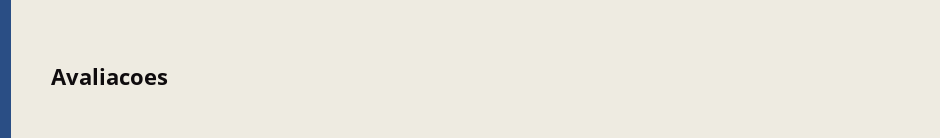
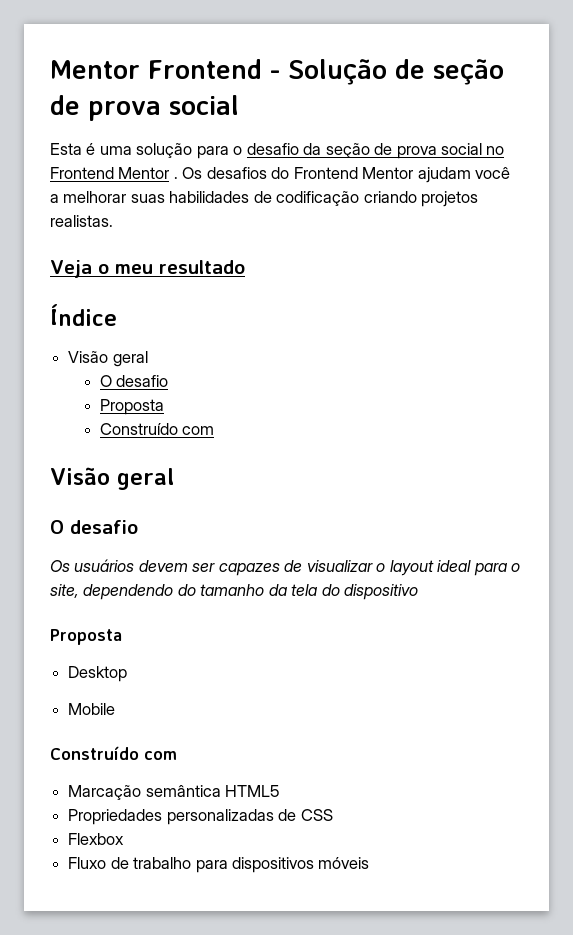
- Avaliacoes
+ Mentor Frontend - Solução de seção de prova social
+ Esta é uma solução para o desafio da seção de prova social no Frontend Mentor . Os desafios do Frontend Mentor ajudam você a melhorar suas habilidades de codificação criando projetos realistas.
+ Veja o meu resultado
+ Índice
+ Visão geral
+ O desafio
+ Proposta
+ Construído com
+ Visão geral
+ O desafio
+ Os usuários devem ser capazes de visualizar o layout ideal para o site, dependendo do tamanho da tela do dispositivo
+ Proposta
+ Desktop
+ Mobile
+ Construído com
+ Marcação semântica HTML5
+ Propriedades personalizadas de CSS
+ Flexbox
+ Fluxo de trabalho para dispositivos móveis

